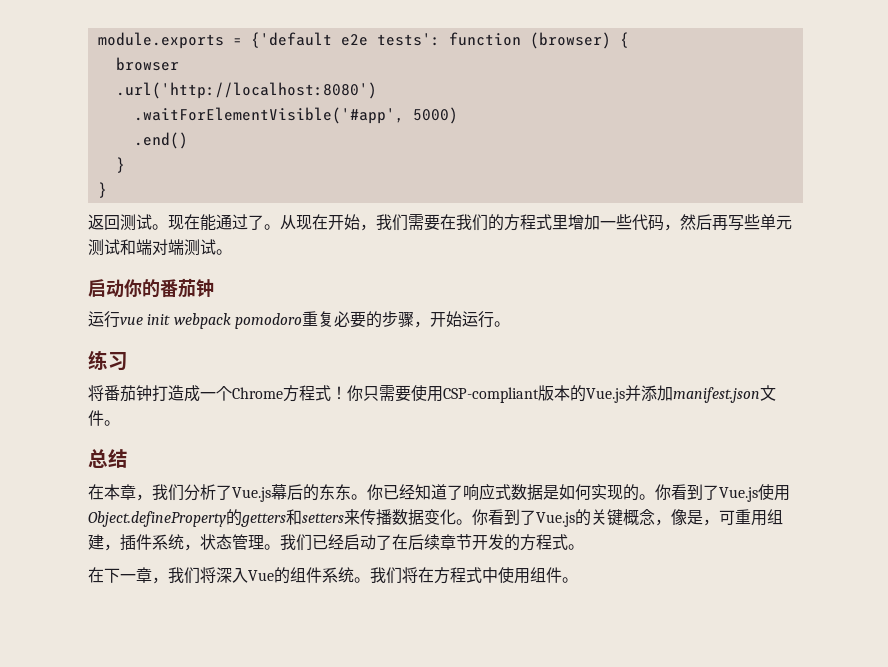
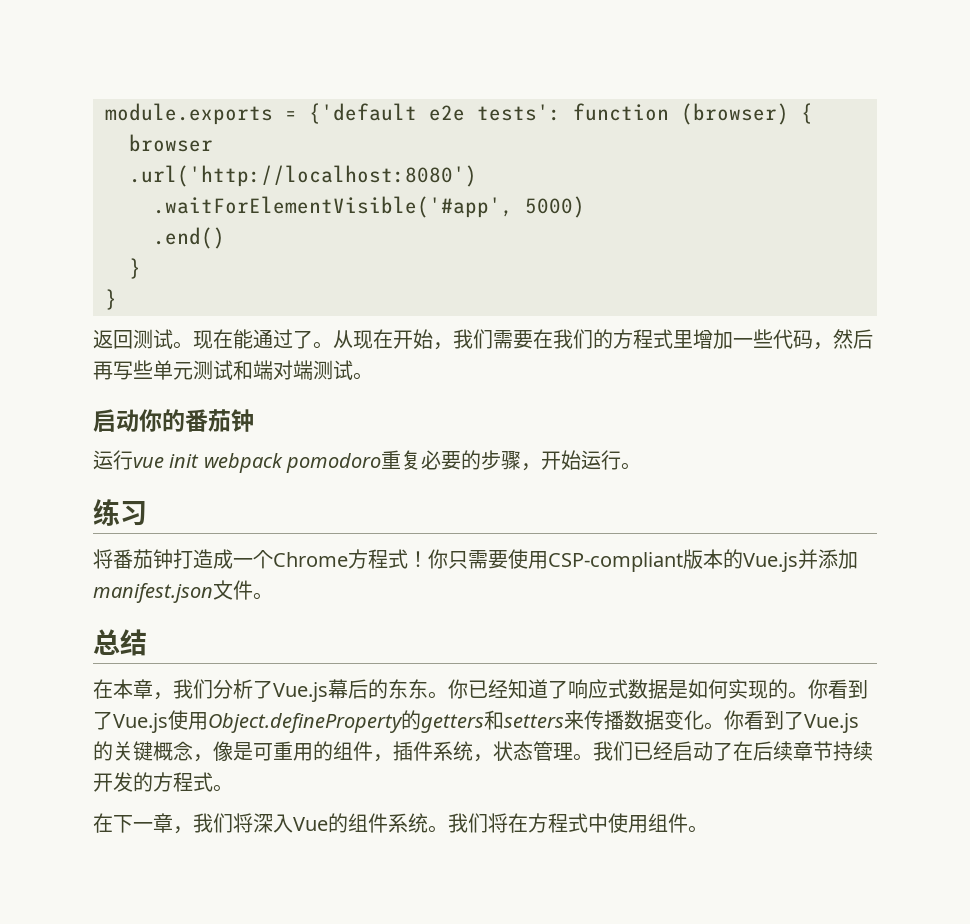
- 你看到了Vue.js的关键概念，像是，可重用组建，插件系统，状态管理。
+ 你看到了Vue.js的关键概念，像是可重用的组件，插件系统，状态管理。
- 我们已经启动了在后续章节开发的方程式。
+ 我们已经启动了在后续章节持续开发的方程式。

